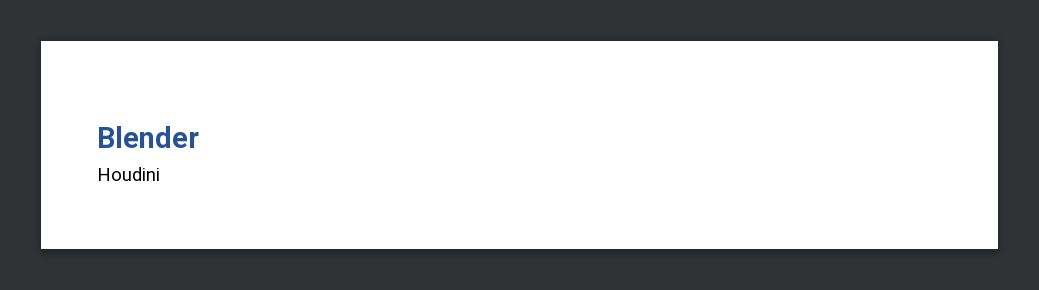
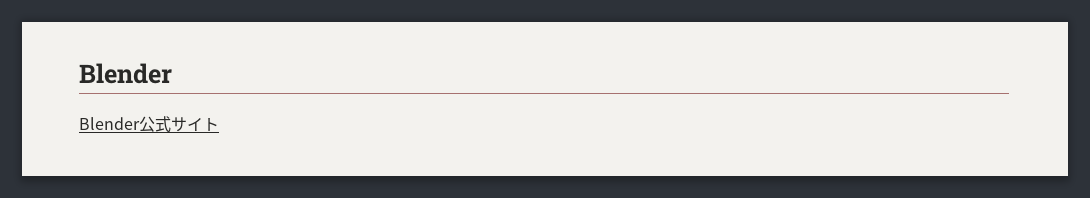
- Houdini
+ Blender公式サイト

